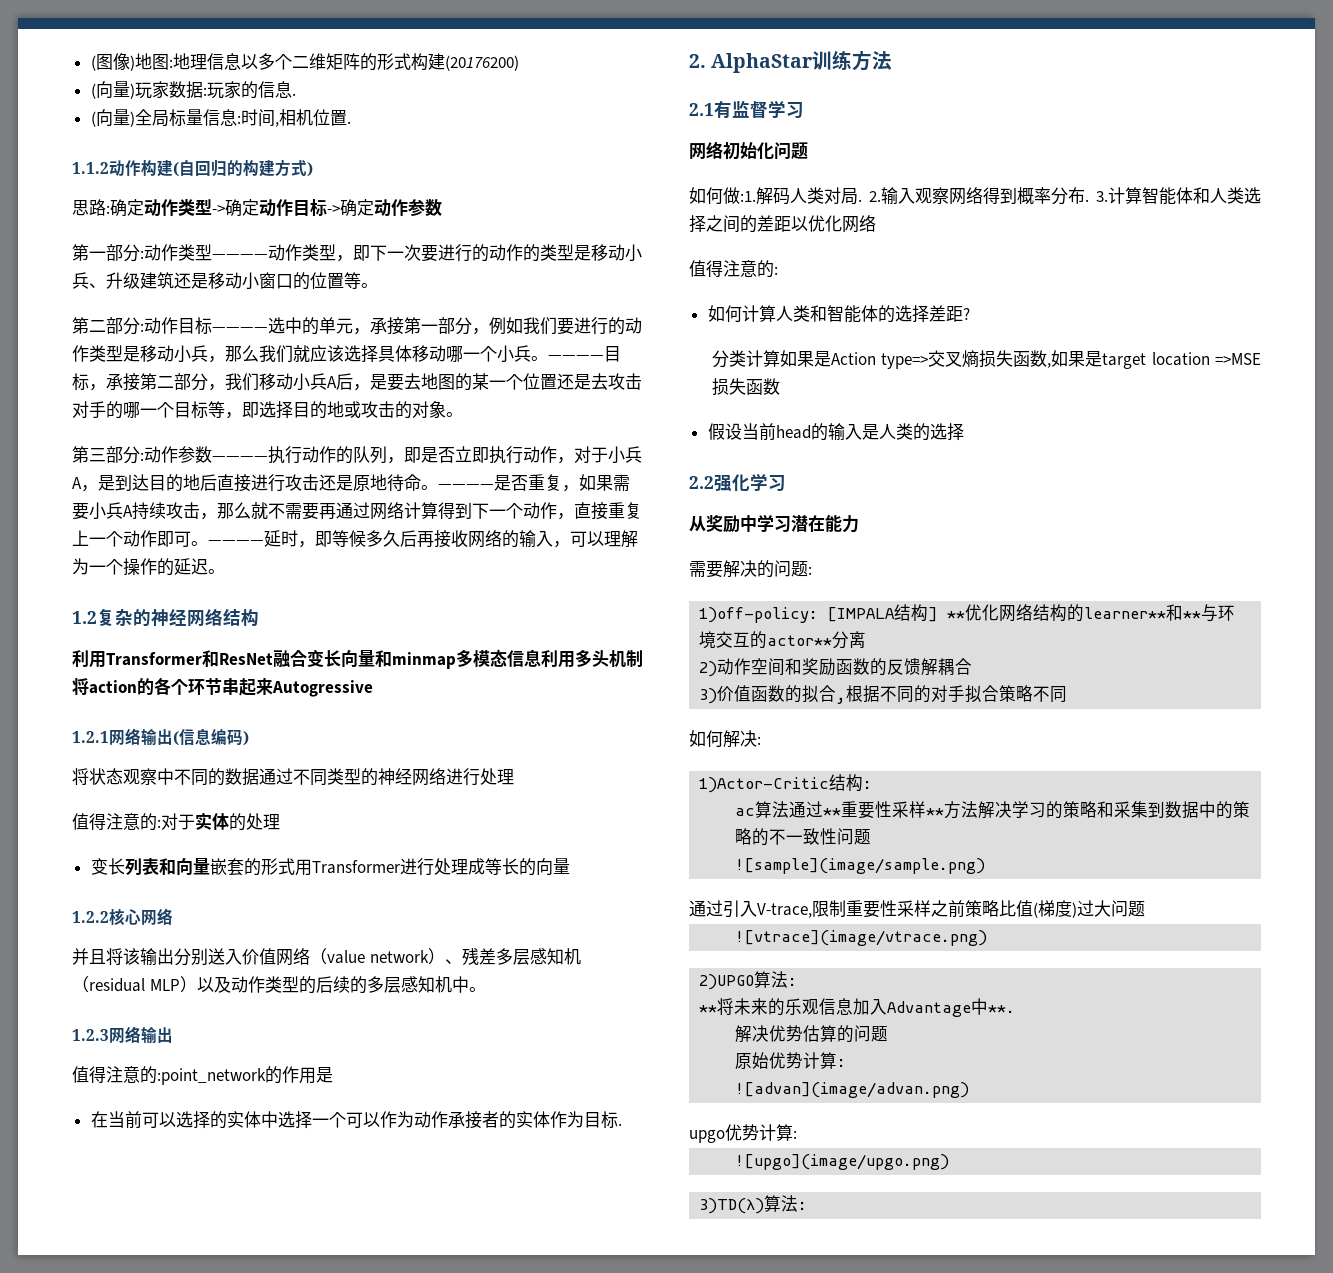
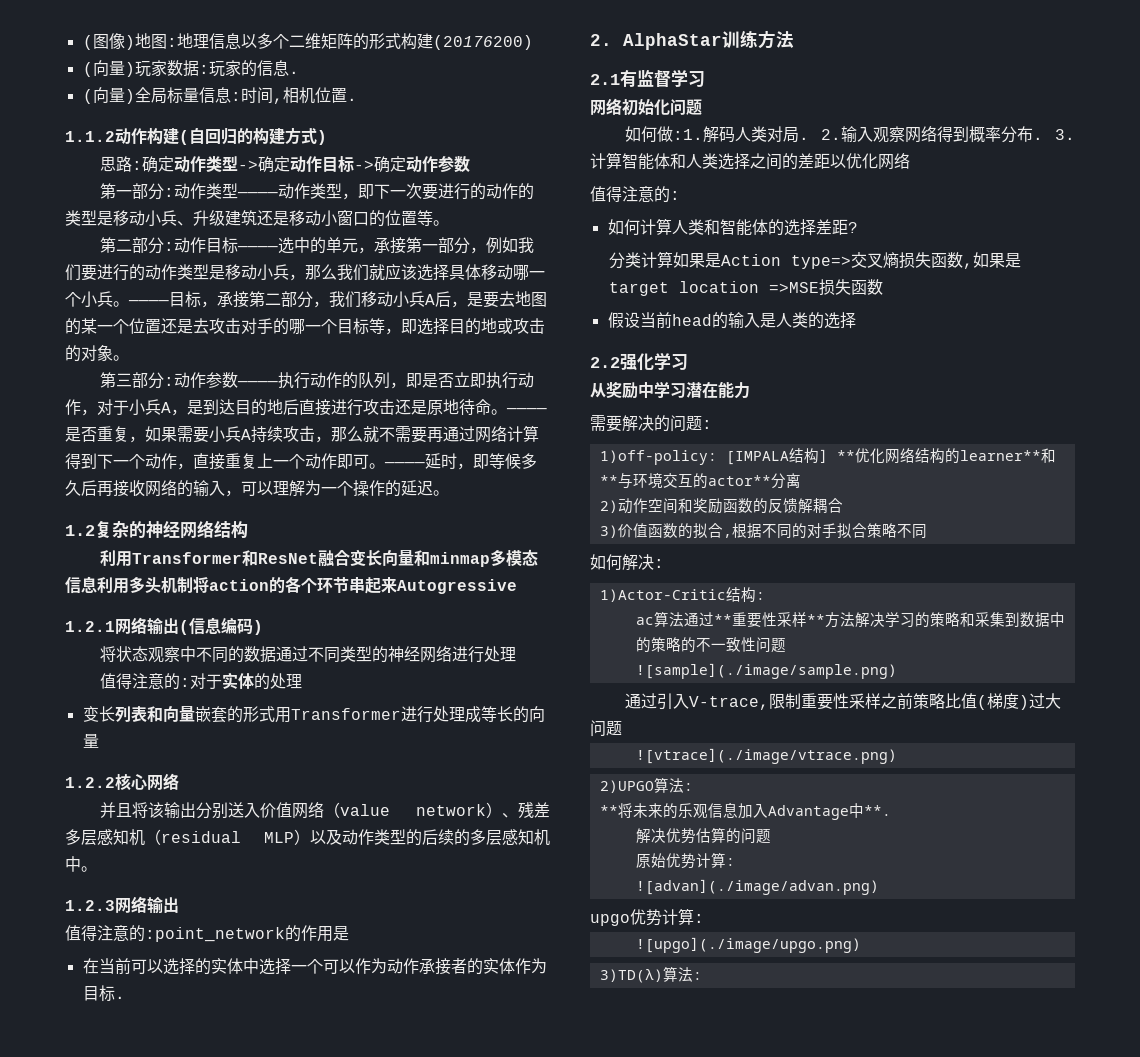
- ![sample](image/sample.png)
+ ![sample](./image/sample.png)
- ![vtrace](image/vtrace.png)
+ ![vtrace](./image/vtrace.png)
- ![advan](image/advan.png)
+ ![advan](./image/advan.png)
- ![upgo](image/upgo.png)
+ ![upgo](./image/upgo.png)

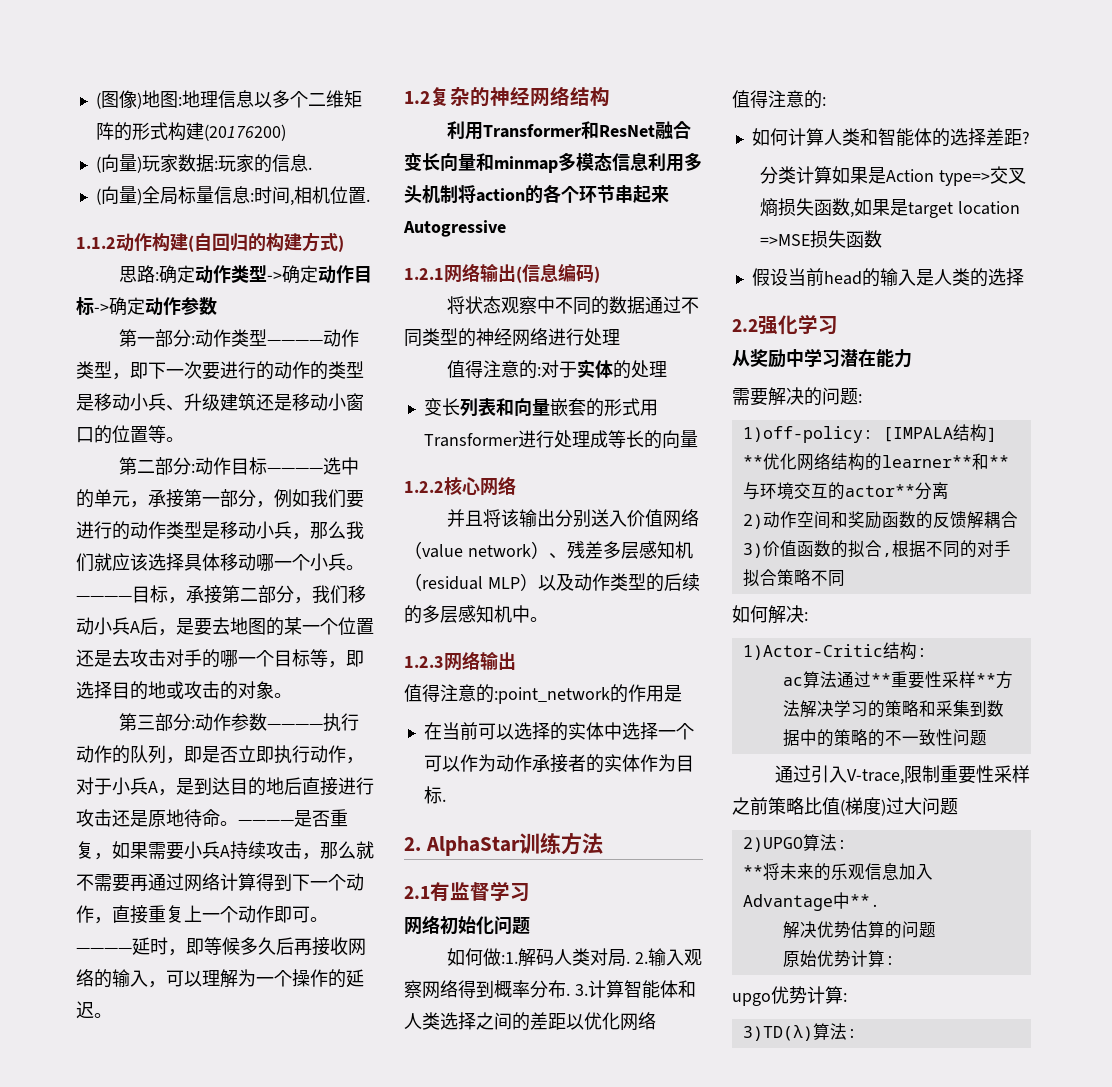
- ![sample](./image/sample.png)
- ![vtrace](./image/vtrace.png)
- ![advan](./image/advan.png)
- ![upgo](./image/upgo.png)

